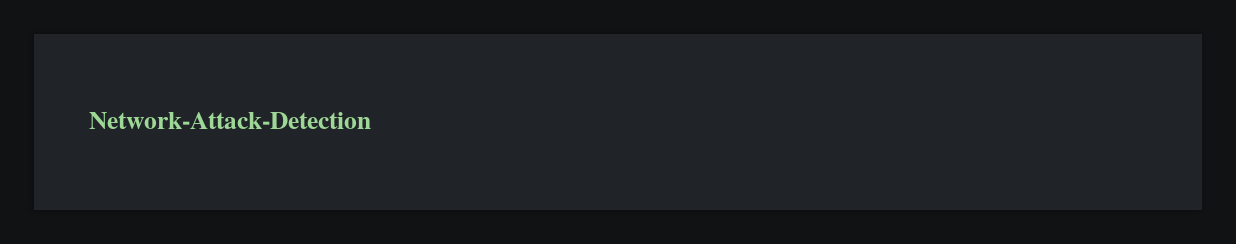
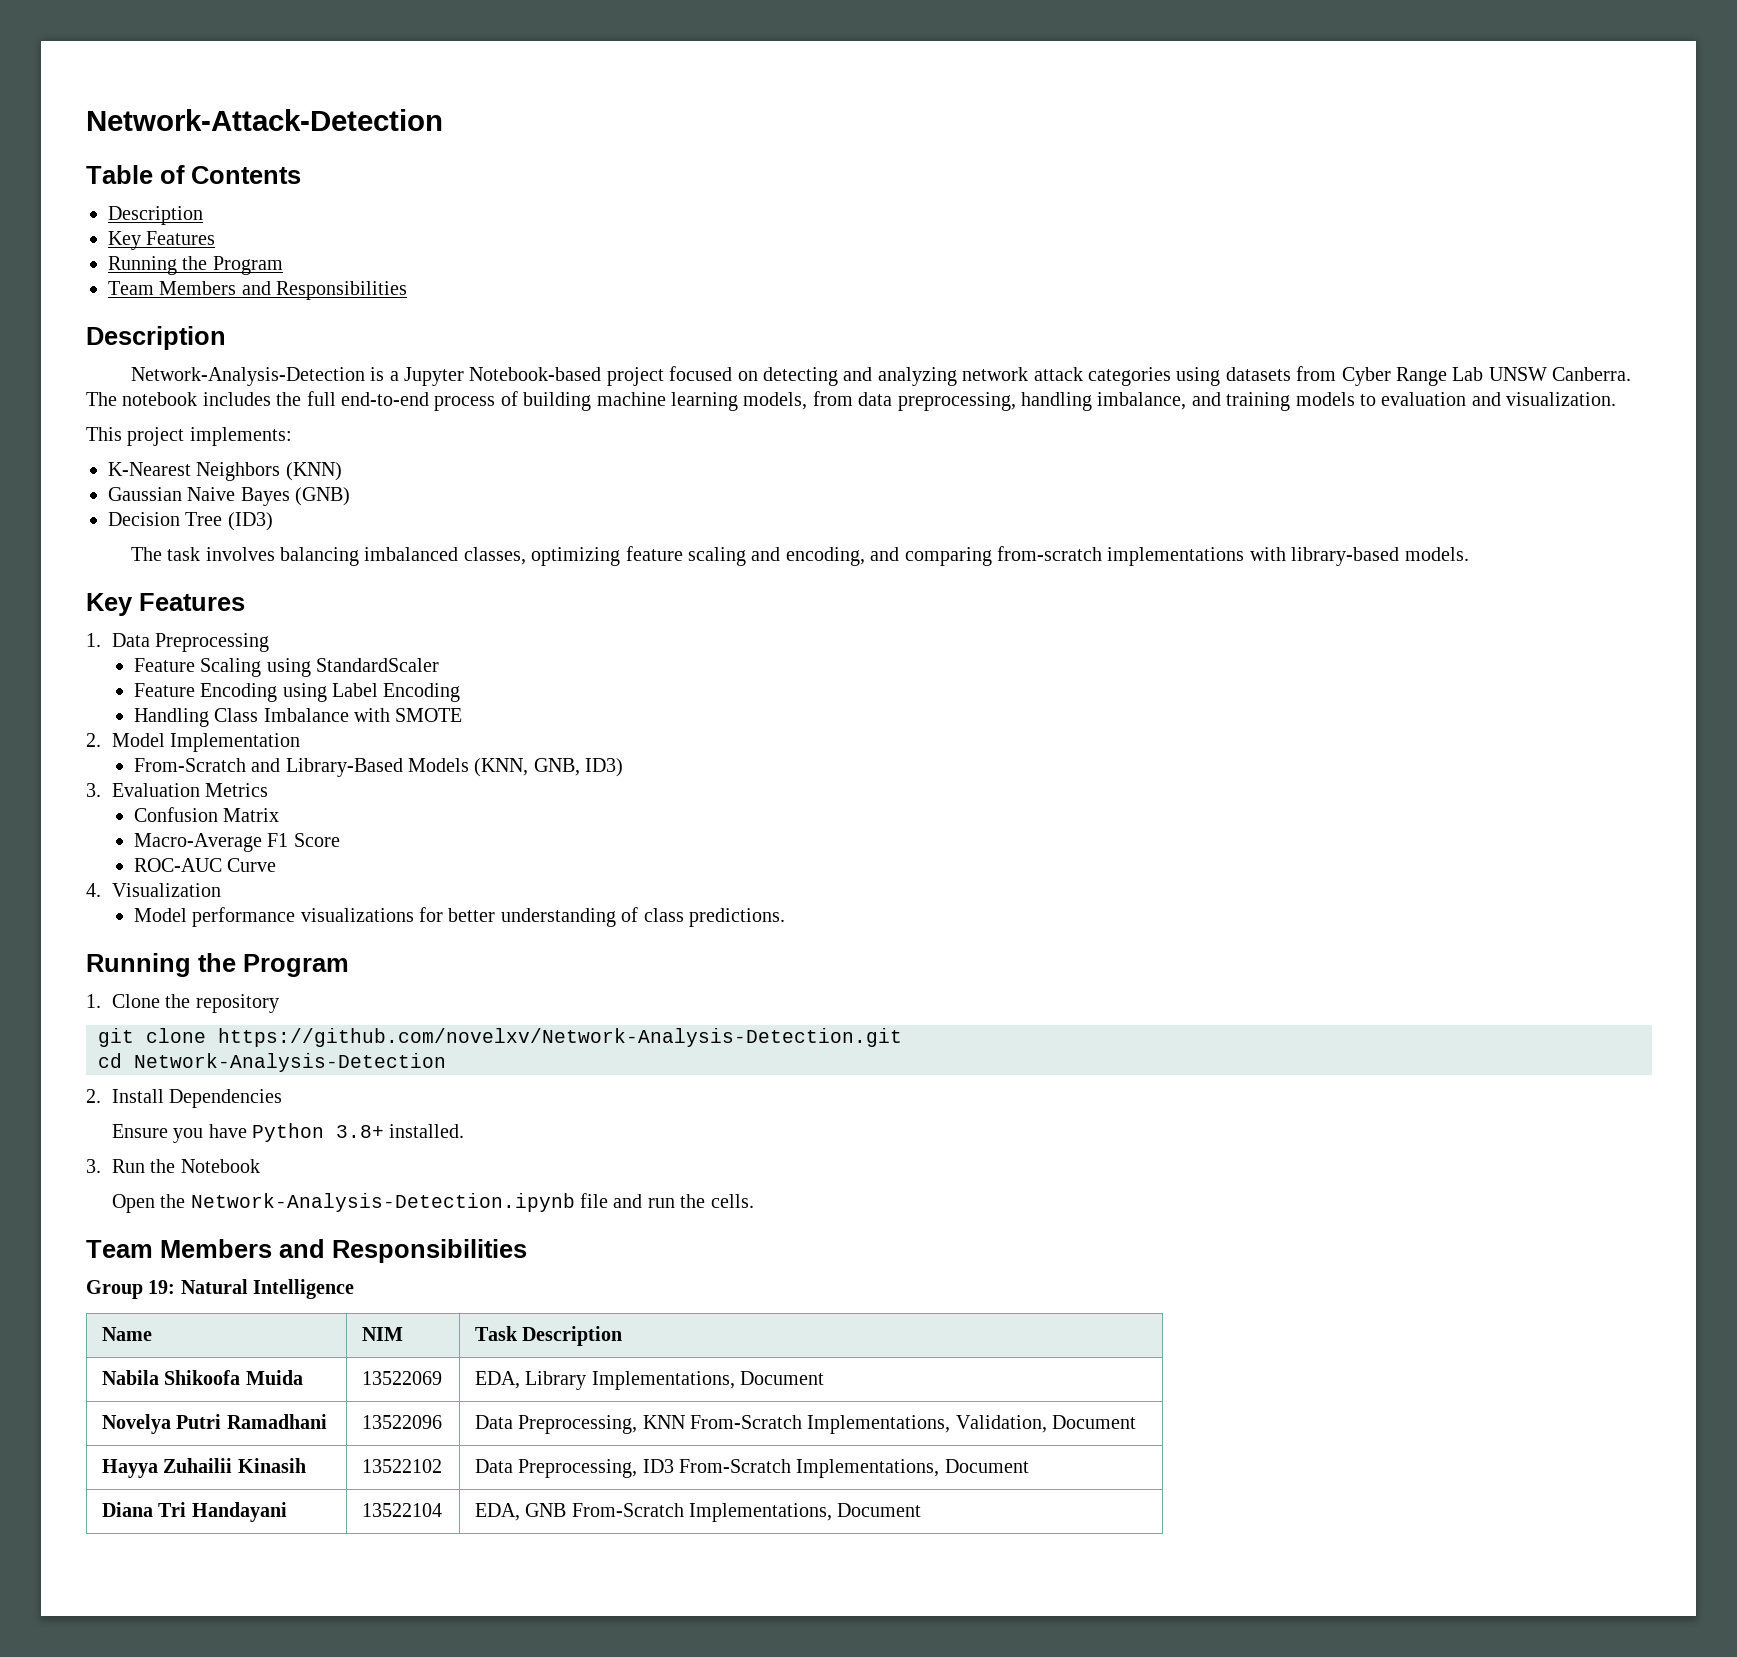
+ Table of Contents
+ Description
+ Key Features
+ Running the Program
+ Team Members and Responsibilities
+ Description
+ Network-Analysis-Detection is a Jupyter Notebook-based project focused on detecting and analyzing network attack categories using datasets from Cyber Range Lab UNSW Canberra. The notebook includes the full end-to-end process of building machine learning models, from data preprocessing, handling imbalance, and training models to evaluation and visualization.
+ This project implements:
+ K-Nearest Neighbors (KNN)
+ Gaussian Naive Bayes (GNB)
+ Decision Tree (ID3)
+ The task involves balancing imbalanced classes, optimizing feature scaling and encoding, and comparing from-scratch implementations with library-based models.
+ Key Features
+ 1. Data Preprocessing
+ Feature Scaling using StandardScaler
+ Feature Encoding using Label Encoding
+ Handling Class Imbalance with SMOTE
+ 2. Model Implementation
+ From-Scratch and Library-Based Models (KNN, GNB, ID3)
+ 3. Evaluation Metrics
+ Confusion Matrix
+ Macro-Average F1 Score
+ ROC-AUC Curve
+ 4. Visualization
+ Model performance visualizations for better understanding of class predictions.
+ Running the Program
+ 1. Clone the repository
+ git clone https://github.com/novelxv/Network-Analysis-Detection.git
+ cd Network-Analysis-Detection
+ 2. Install Dependencies
+ Ensure you have Python 3.8+ installed.
+ 3. Run the Notebook
+ Open the Network-Analysis-Detection.ipynb file and run the cells.
+ Team Members and Responsibilities
+ Group 19: Natural Intelligence
+ Name | NIM | Task Description
+ Nabila Shikoofa Muida | 13522069 | EDA, Library Implementations, Document
+ Novelya Putri Ramadhani | 13522096 | Data Preprocessing, KNN From-Scratch Implementations, Validation, Document
+ Hayya Zuhailii Kinasih | 13522102 | Data Preprocessing, ID3 From-Scratch Implementations, Document
+ Diana Tri Handayani | 13522104 | EDA, GNB From-Scratch Implementations, Document

